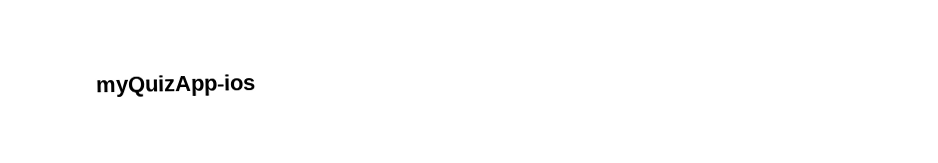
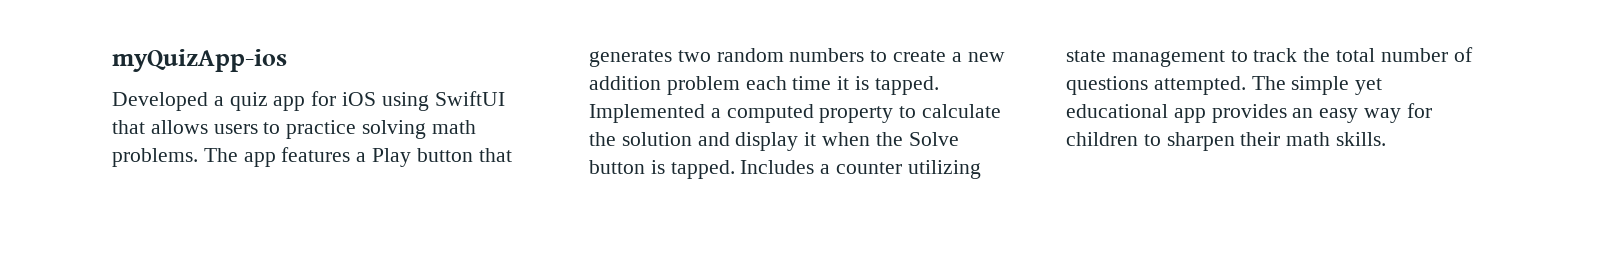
+ Developed a quiz app for iOS using SwiftUI that allows users to practice solving math problems. The app features a Play button that generates two random numbers to create a new addition problem each time it is tapped. Implemented a computed property to calculate the solution and display it when the Solve button is tapped. Includes a counter utilizing state management to track the total number of questions attempted. The simple yet educational app provides an easy way for children to sharpen their math skills.

